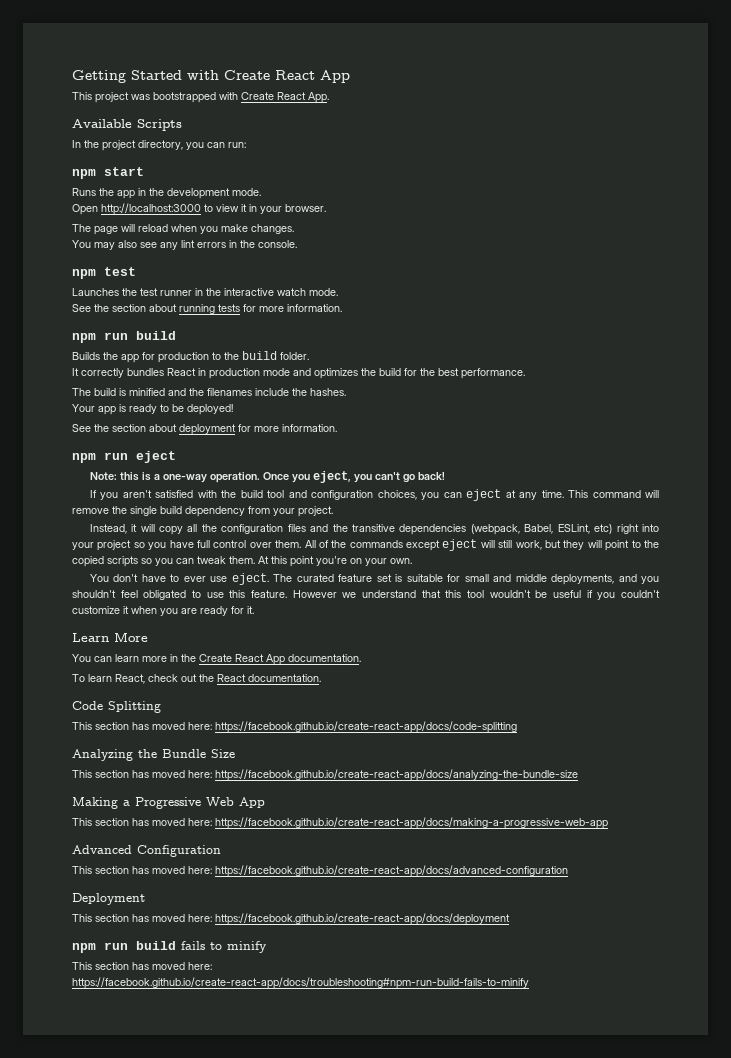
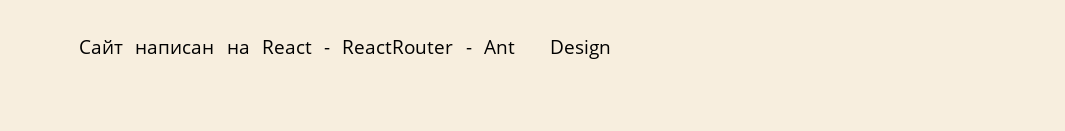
- Getting Started with Create React App
- This project was bootstrapped with Create React App.
- Available Scripts
- In the project directory, you can run:
- npm start
- Runs the app in the development mode.
- Open http://localhost:3000 to view it in your browser.
- The page will reload when you make changes.
- You may also see any lint errors in the console.
- npm test
- Launches the test runner in the interactive watch mode.
- See the section about running tests for more information.
- npm run build
- Builds the app for production to the build folder.
- It correctly bundles React in production mode and optimizes the build for the best performance.
- The build is minified and the filenames include the hashes.
- Your app is ready to be deployed!
- See the section about deployment for more information.
- npm run eject
- Note: this is a one-way operation. Once you eject, you can't go back!
- If you aren't satisfied with the build tool and configuration choices, you can eject at any time. This command will remove the single build dependency from your project.
- Instead, it will copy all the configuration files and the transitive dependencies (webpack, Babel, ESLint, etc) right into your project so you have full control over them. All of the commands except eject will still work, but they will point to the copied scripts so you can tweak them. At this point you're on your own.
- You don't have to ever use eject. The curated feature set is suitable for small and middle deployments, and you shouldn't feel obligated to use this feature. However we understand that this tool wouldn't be useful if you couldn't customize it when you are ready for it.
- Learn More
- You can learn more in the Create React App documentation.
- To learn React, check out the React documentation.
- Code Splitting
- This section has moved here: https://facebook.github.io/create-react-app/docs/code-splitting
- Analyzing the Bundle Size
- This section has moved here: https://facebook.github.io/create-react-app/docs/analyzing-the-bundle-size
- Making a Progressive Web App
- This section has moved here: https://facebook.github.io/create-react-app/docs/making-a-progressive-web-app
- Advanced Configuration
- This section has moved here: https://facebook.github.io/create-react-app/docs/advanced-configuration
- Deployment
- This section has moved here: https://facebook.github.io/create-react-app/docs/deployment
- npm run build fails to minify
- This section has moved here: https://facebook.github.io/create-react-app/docs/troubleshooting#npm-run-build-fails-to-minify
+ Сайт написан на React - ReactRouter - Ant Design

